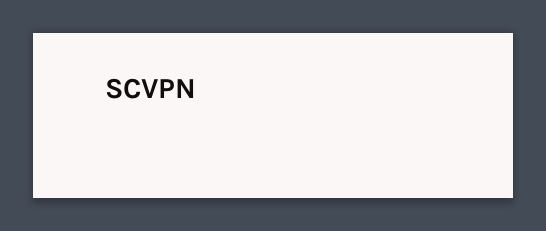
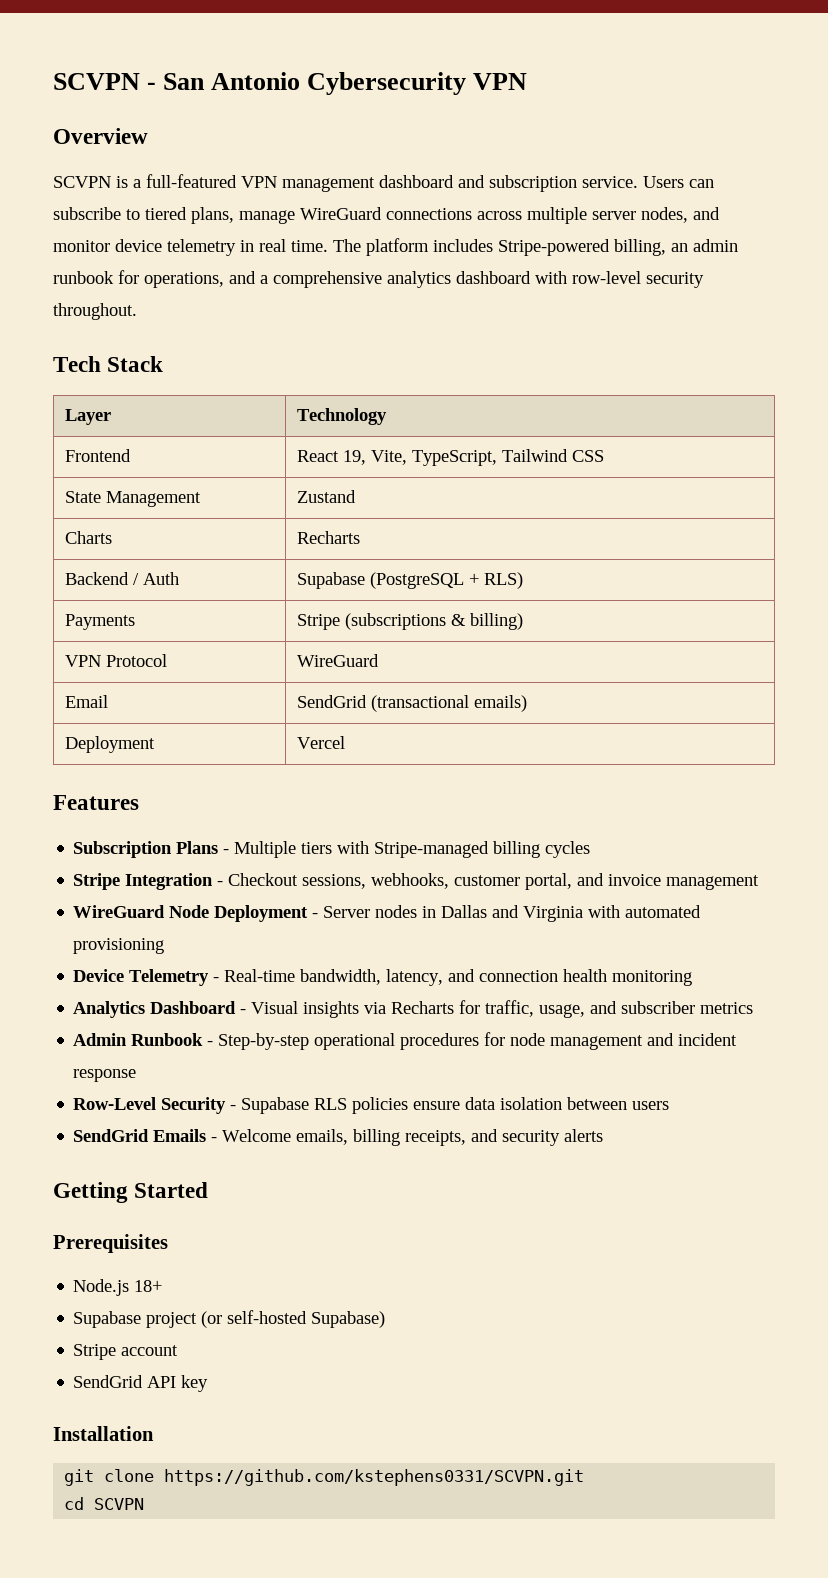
- SCVPN
+ SCVPN - San Antonio Cybersecurity VPN
+ Overview
+ SCVPN is a full-featured VPN management dashboard and subscription service. Users can subscribe to tiered plans, manage WireGuard connections across multiple server nodes, and monitor device telemetry in real time. The platform includes Stripe-powered billing, an admin runbook for operations, and a comprehensive analytics dashboard with row-level security throughout.
+ Tech Stack
+ Layer | Technology
+ Frontend | React 19, Vite, TypeScript, Tailwind CSS
+ State Management | Zustand
+ Charts | Recharts
+ Backend / Auth | Supabase (PostgreSQL + RLS)
+ Payments | Stripe (subscriptions & billing)
+ VPN Protocol | WireGuard
+ Email | SendGrid (transactional emails)
+ Deployment | Vercel
+ Features
+ Subscription Plans - Multiple tiers with Stripe-managed billing cycles
+ Stripe Integration - Checkout sessions, webhooks, customer portal, and invoice management
+ WireGuard Node Deployment - Server nodes in Dallas and Virginia with automated provisioning
+ Device Telemetry - Real-time bandwidth, latency, and connection health monitoring
+ Analytics Dashboard - Visual insights via Recharts for traffic, usage, and subscriber metrics
+ Admin Runbook - Step-by-step operational procedures for node management and incident response
+ Row-Level Security - Supabase RLS policies ensure data isolation between users
+ SendGrid Emails - Welcome emails, billing receipts, and security alerts
+ Getting Started
+ Prerequisites
+ Node.js 18+
+ Supabase project (or self-hosted Supabase)
+ Stripe account
+ SendGrid API key
+ Installation
+ git clone https://github.com/kstephens0331/SCVPN.git
+ cd SCVPN

